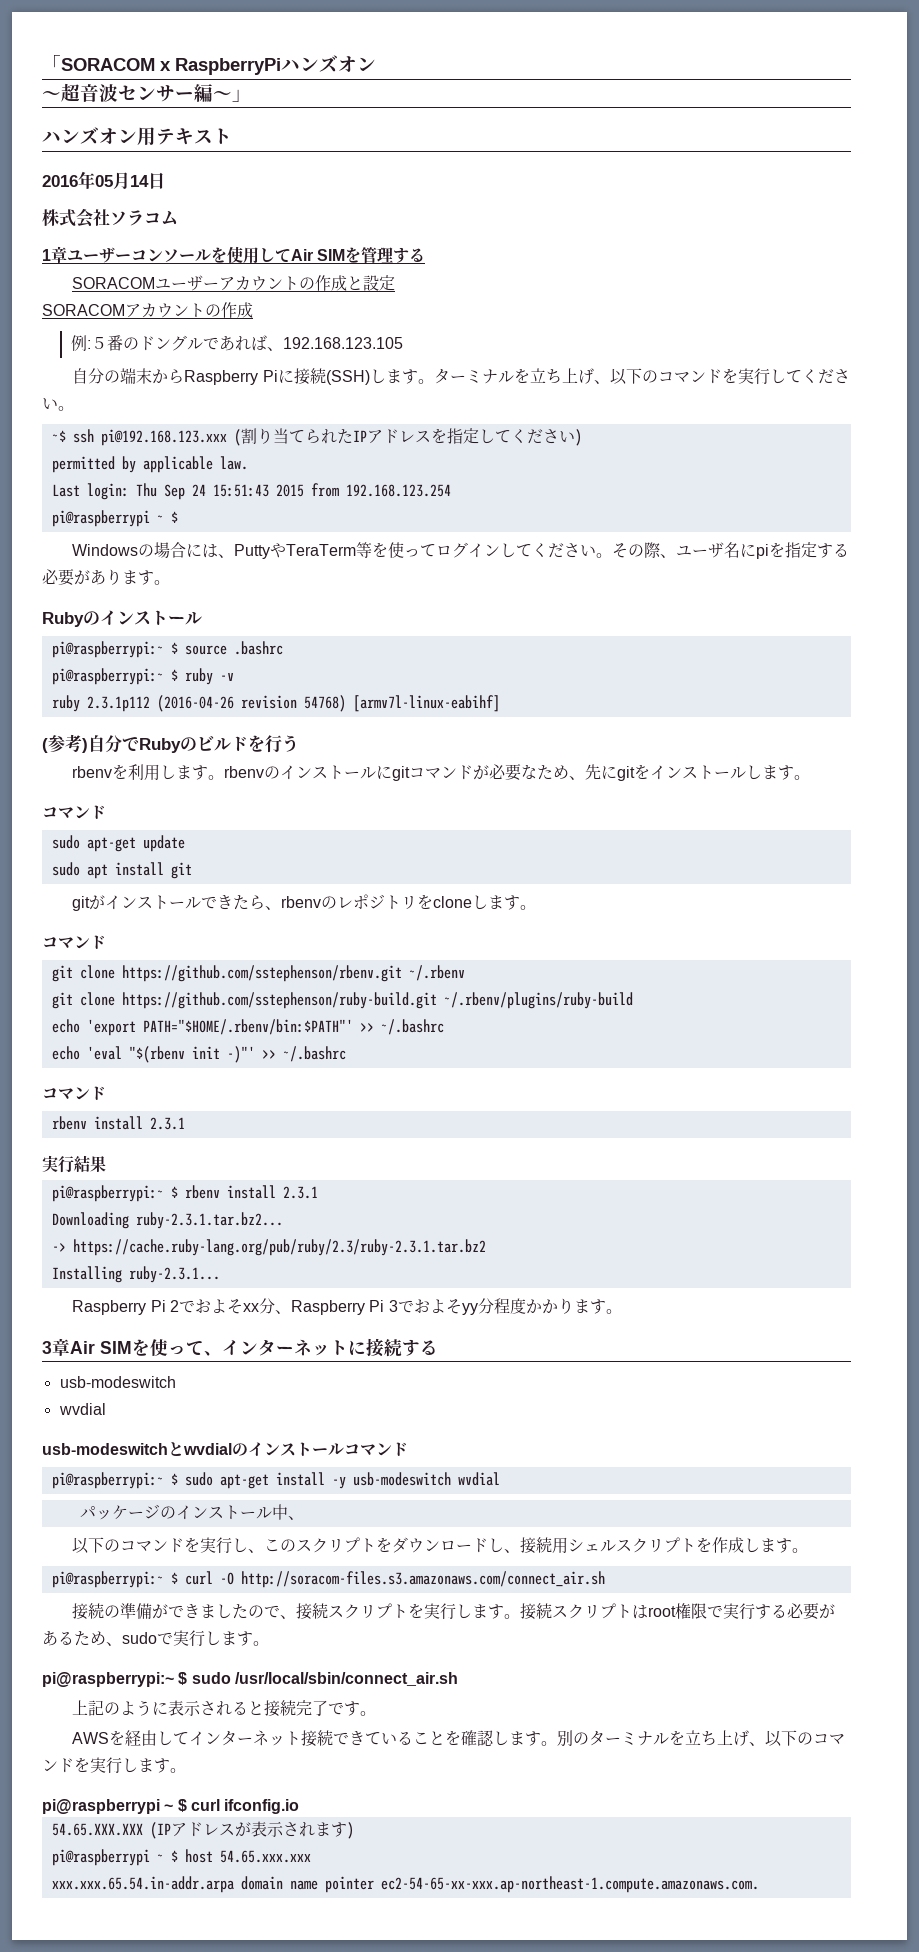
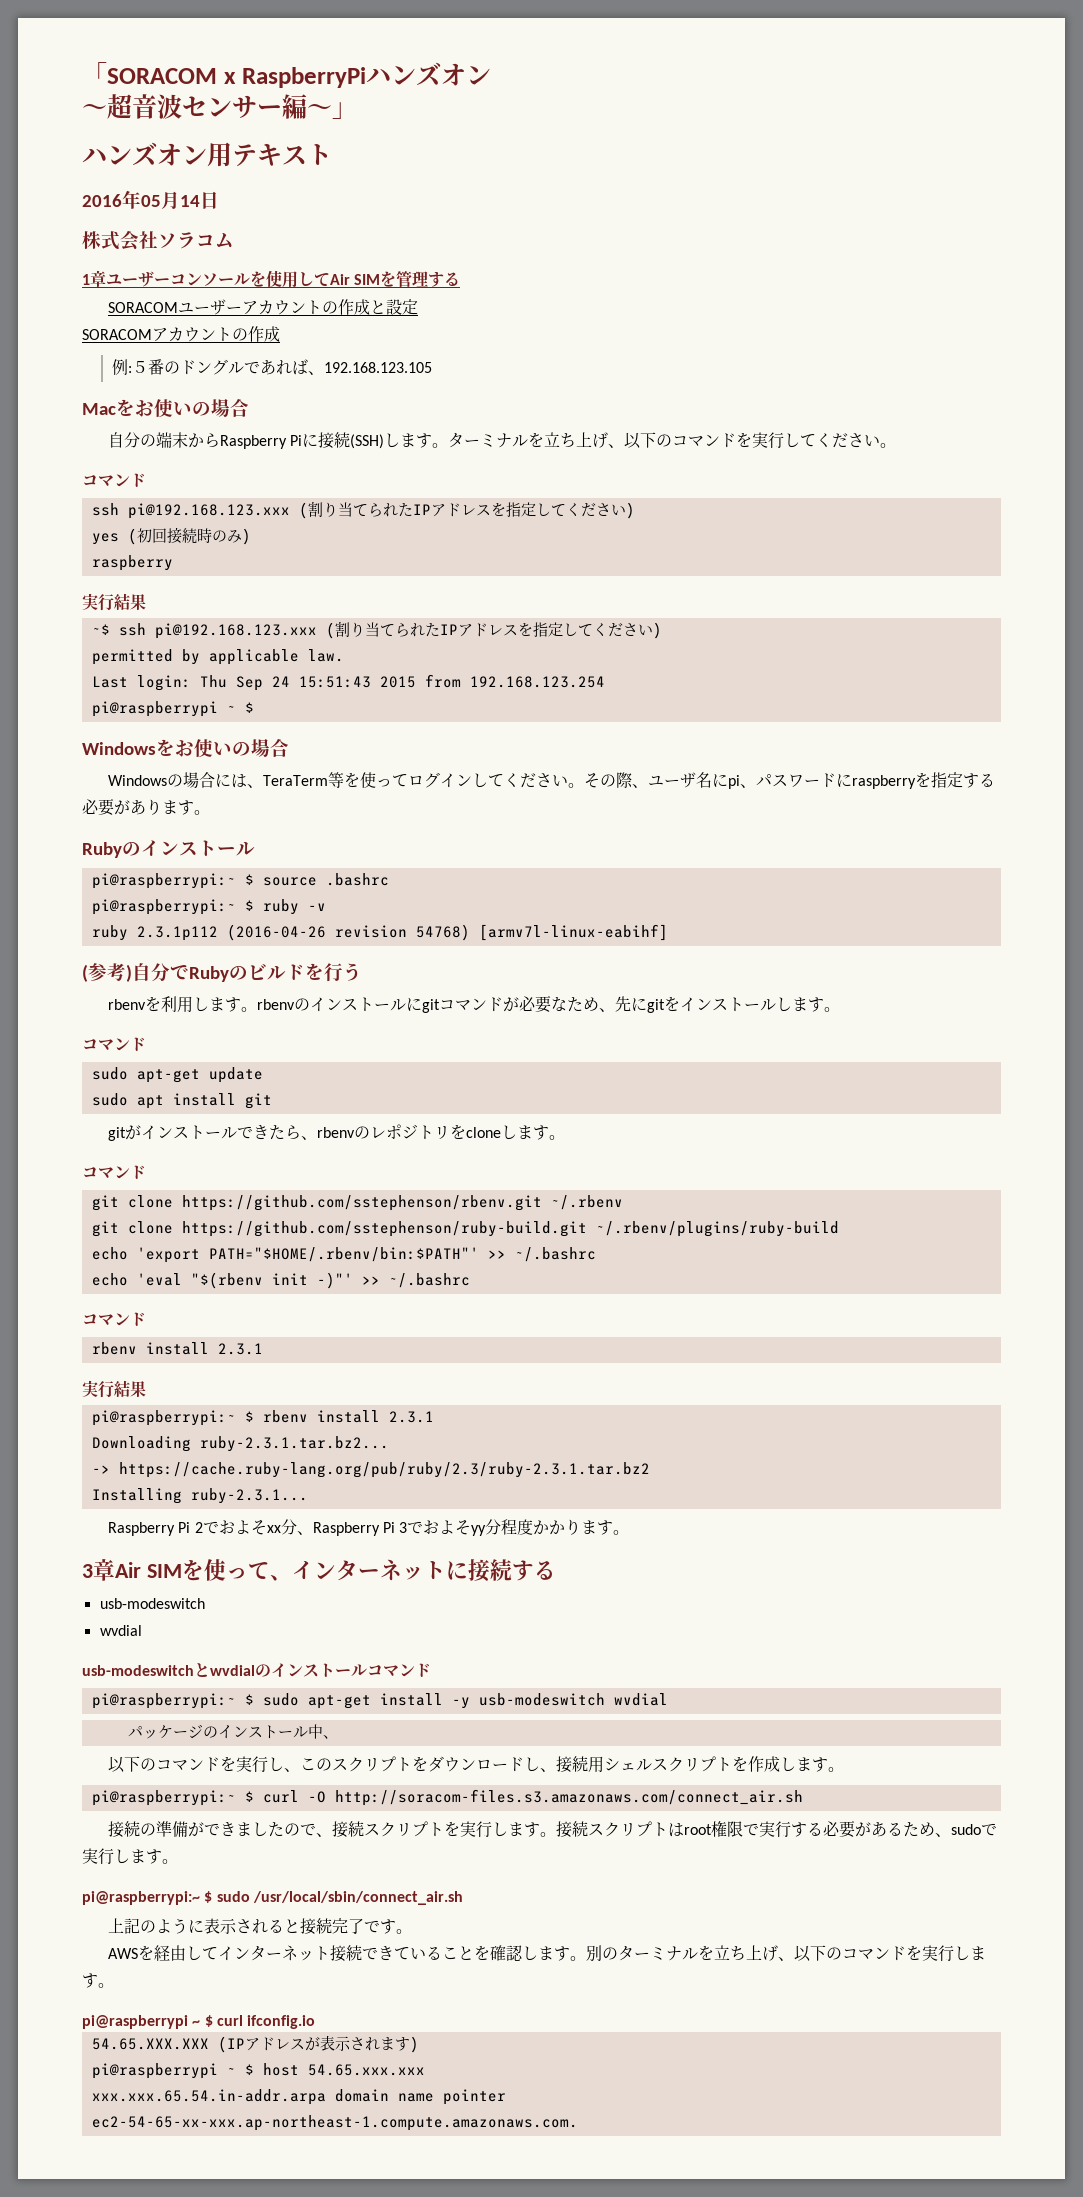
+ Macをお使いの場合
  ターミナルを立ち上げ、以下のコマンドを実行してください。
+ コマンド
+ ssh pi@192.168.123.xxx (割り当てられたIPアドレスを指定してください)
+ yes (初回接続時のみ)
+ raspberry
+ 実行結果
+ Windowsをお使いの場合
- Windowsの場合には、PuttyやTeraTerm等を使ってログインしてください。
+ Windowsの場合には、TeraTerm等を使ってログインしてください。
- その際、ユーザ名にpiを指定する必要があります。
+ その際、ユーザ名にpi、パスワードにraspberryを指定する必要があります。

